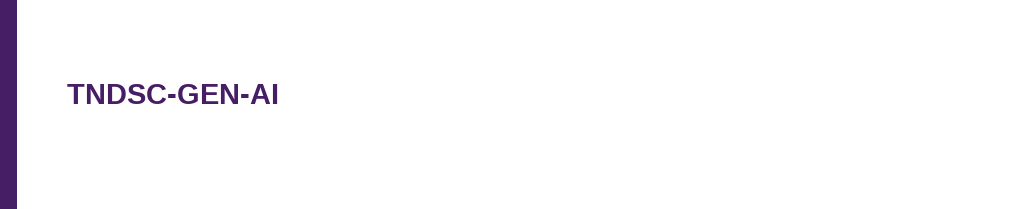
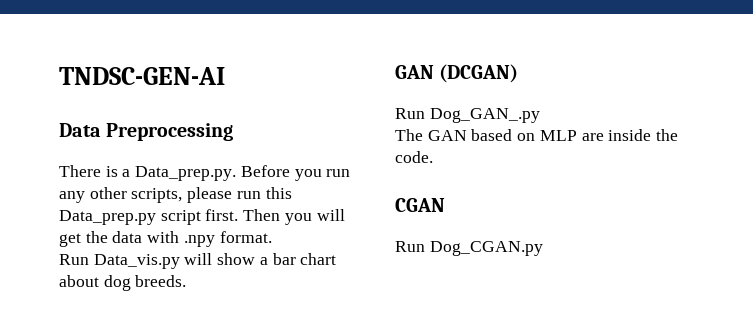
+ Data Preprocessing
+ There is a Data_prep.py. Before you run any other scripts, please run this Data_prep.py script first. Then you will get the data with .npy format.
+ Run Data_vis.py will show a bar chart about dog breeds.
+ GAN (DCGAN)
+ Run Dog_GAN_.py
+ The GAN based on MLP are inside the code.
+ CGAN
+ Run Dog_CGAN.py

